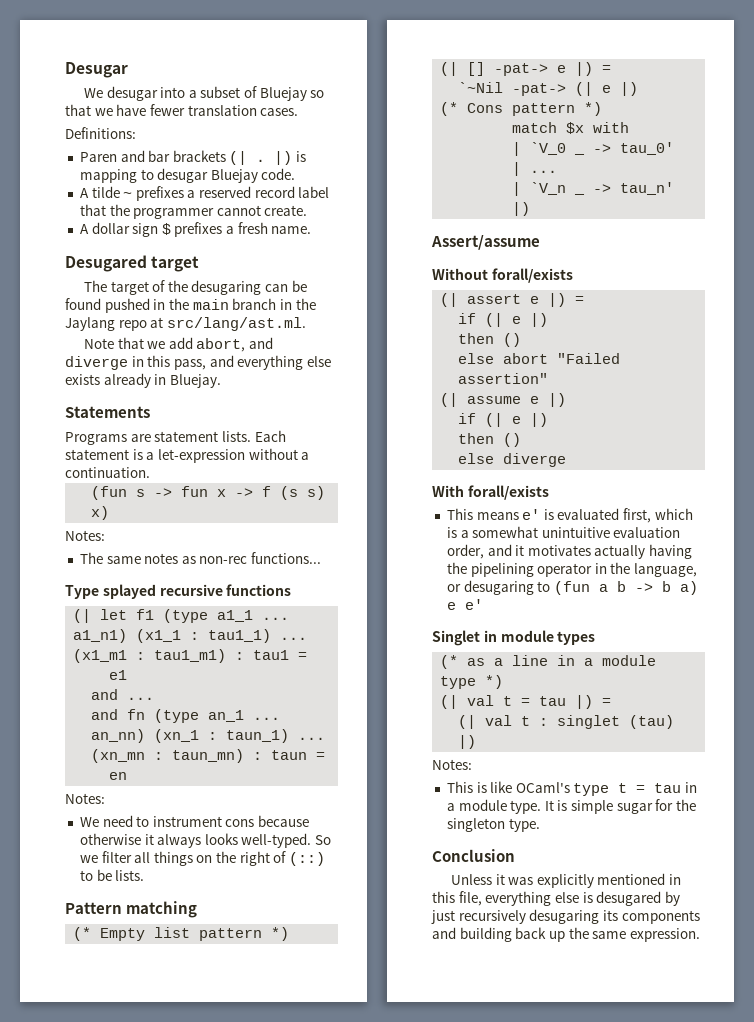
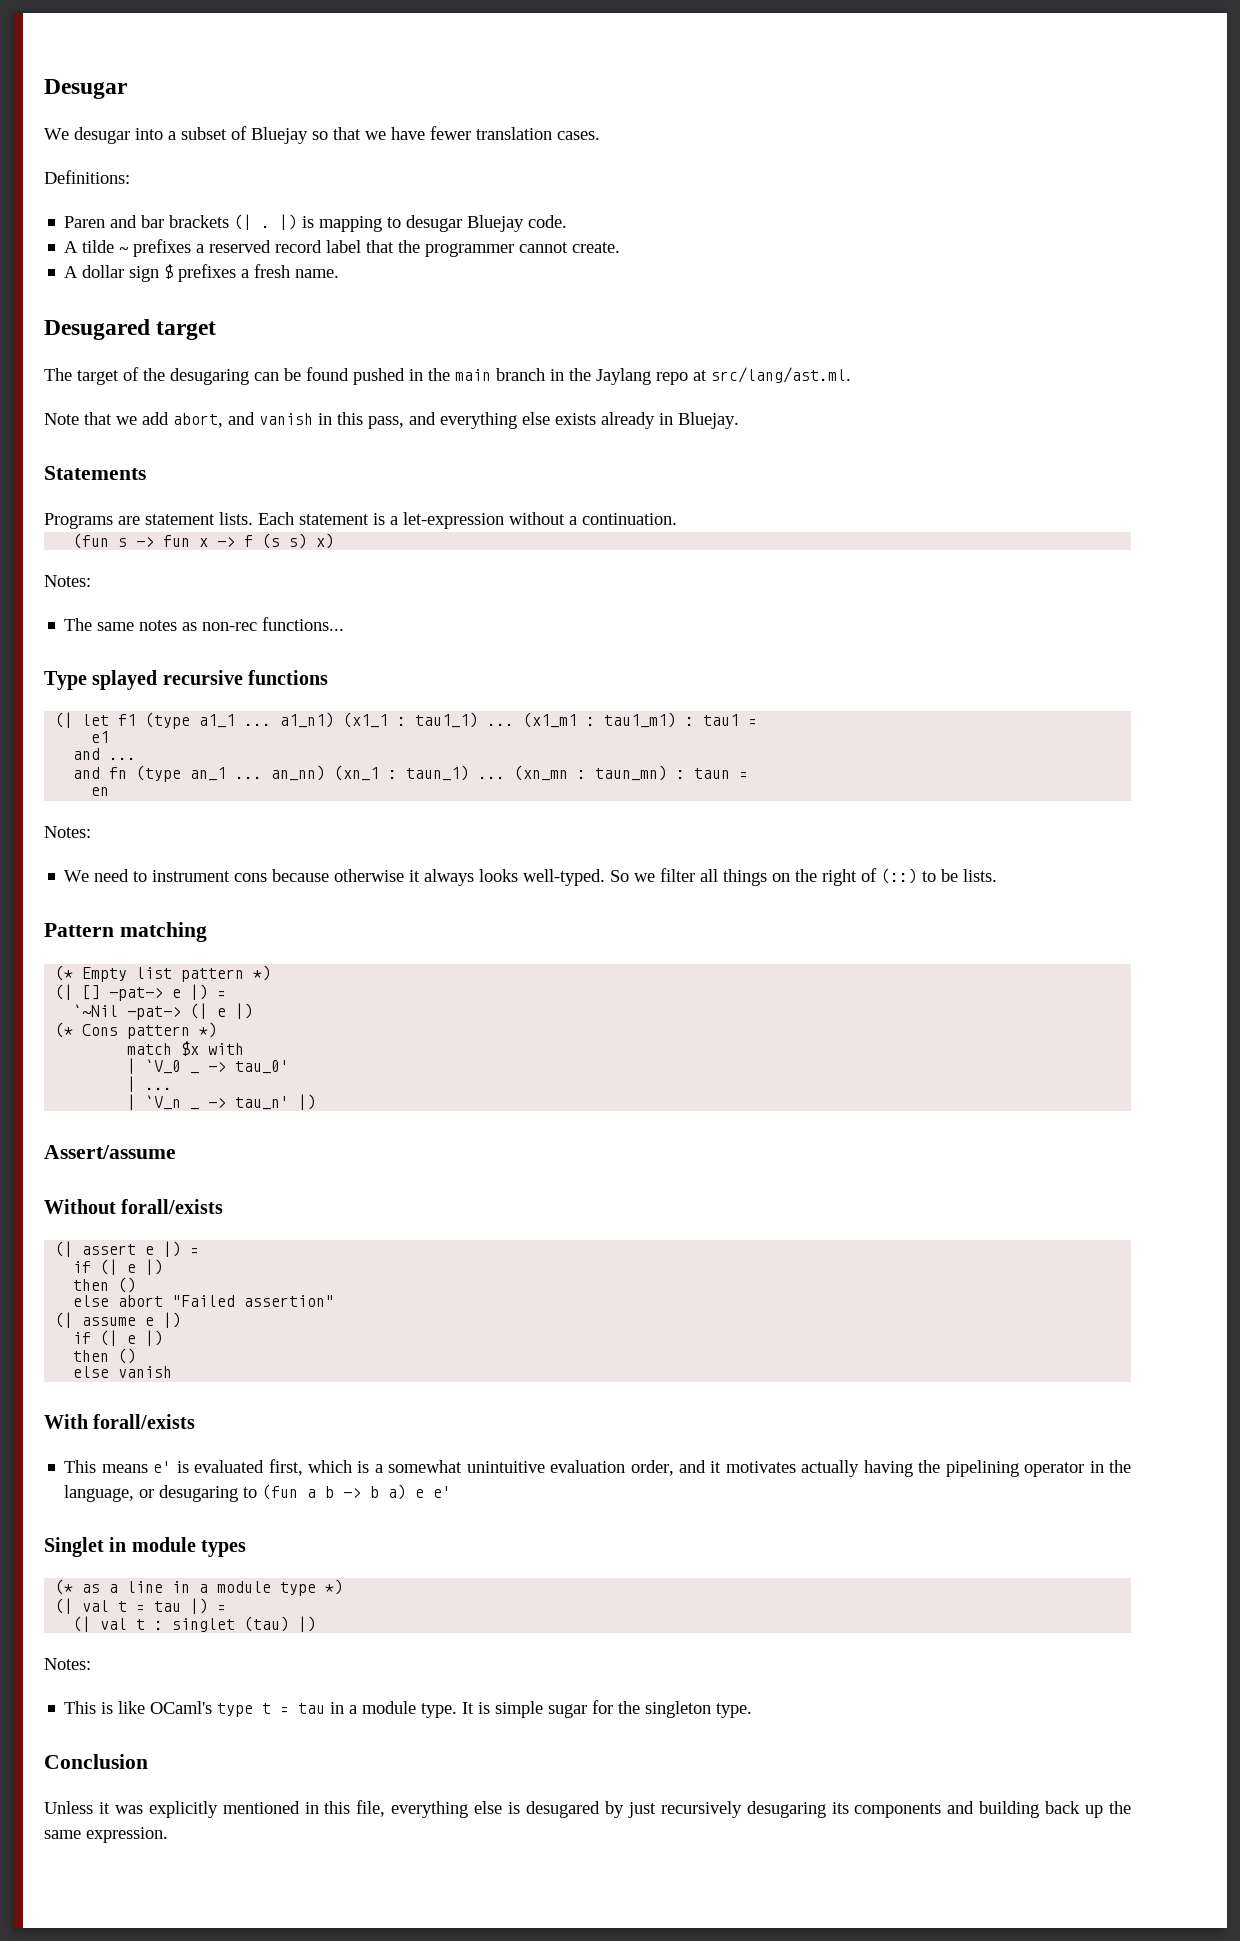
- Note that we add abort, and diverge in this pass, and everything else exists already in Bluejay.
+ Note that we add abort, and vanish in this pass, and everything else exists already in Bluejay.
- else diverge
+ else vanish

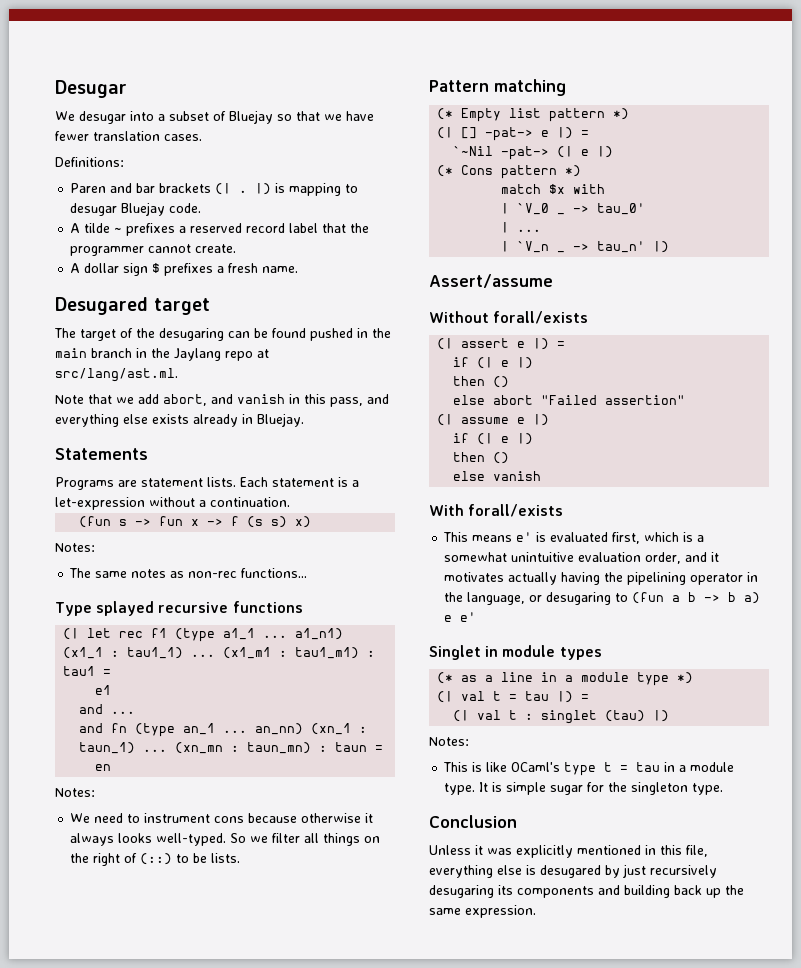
- (| let f1 (type a1_1 ... a1_n1) (x1_1 : tau1_1) ...
+ (| let rec f1 (type a1_1 ... a1_n1) (x1_1 : tau1_1) ...

